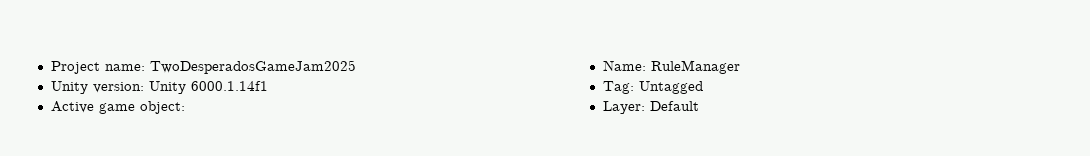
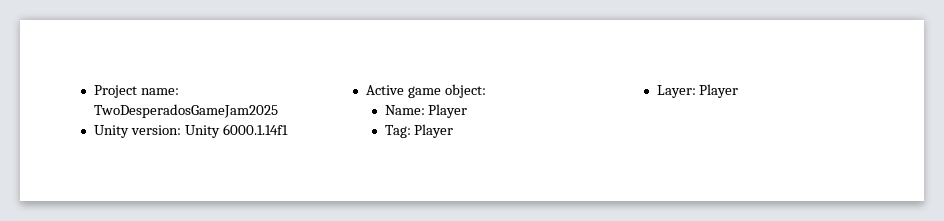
- Name: RuleManager
+ Name: Player
- Tag: Untagged
+ Tag: Player
- Layer: Default
+ Layer: Player

